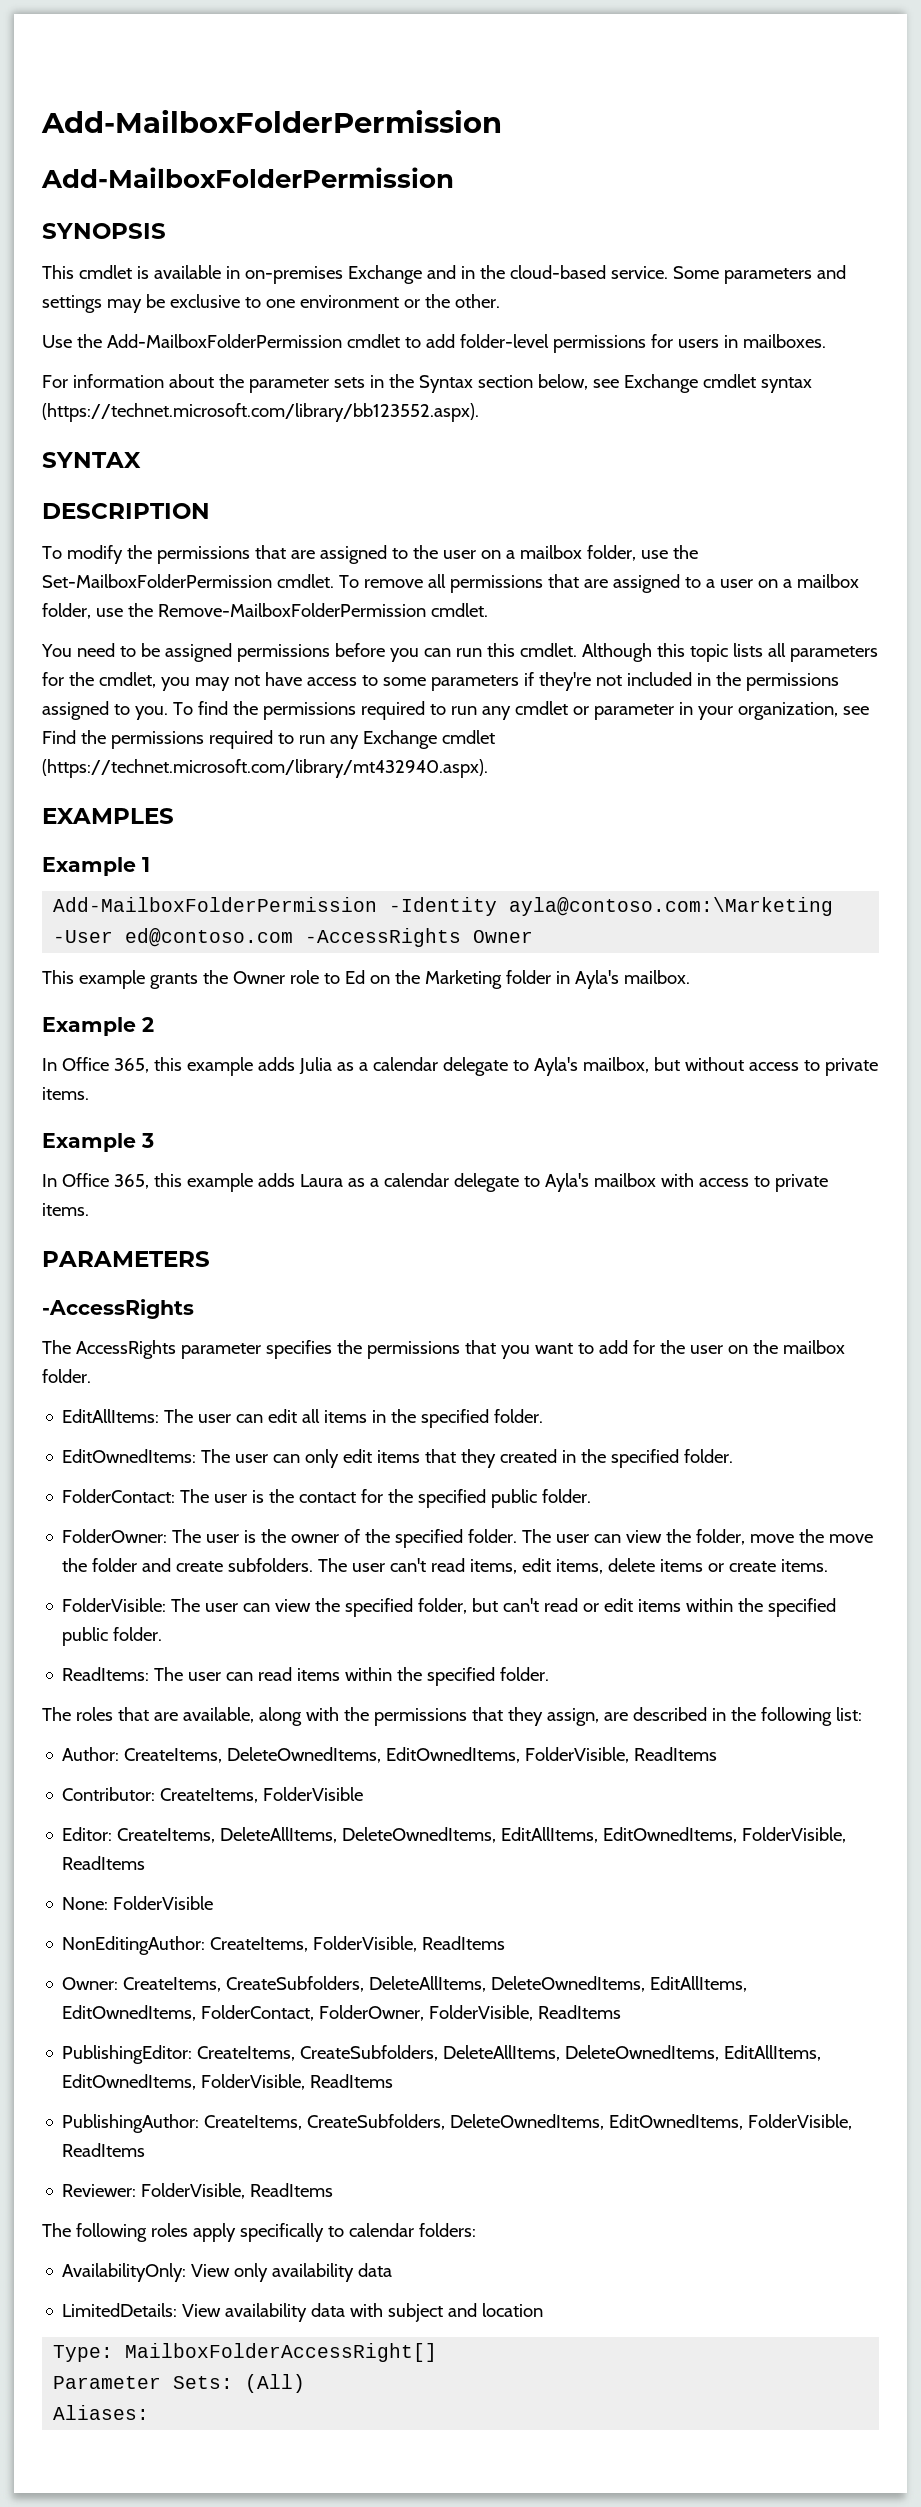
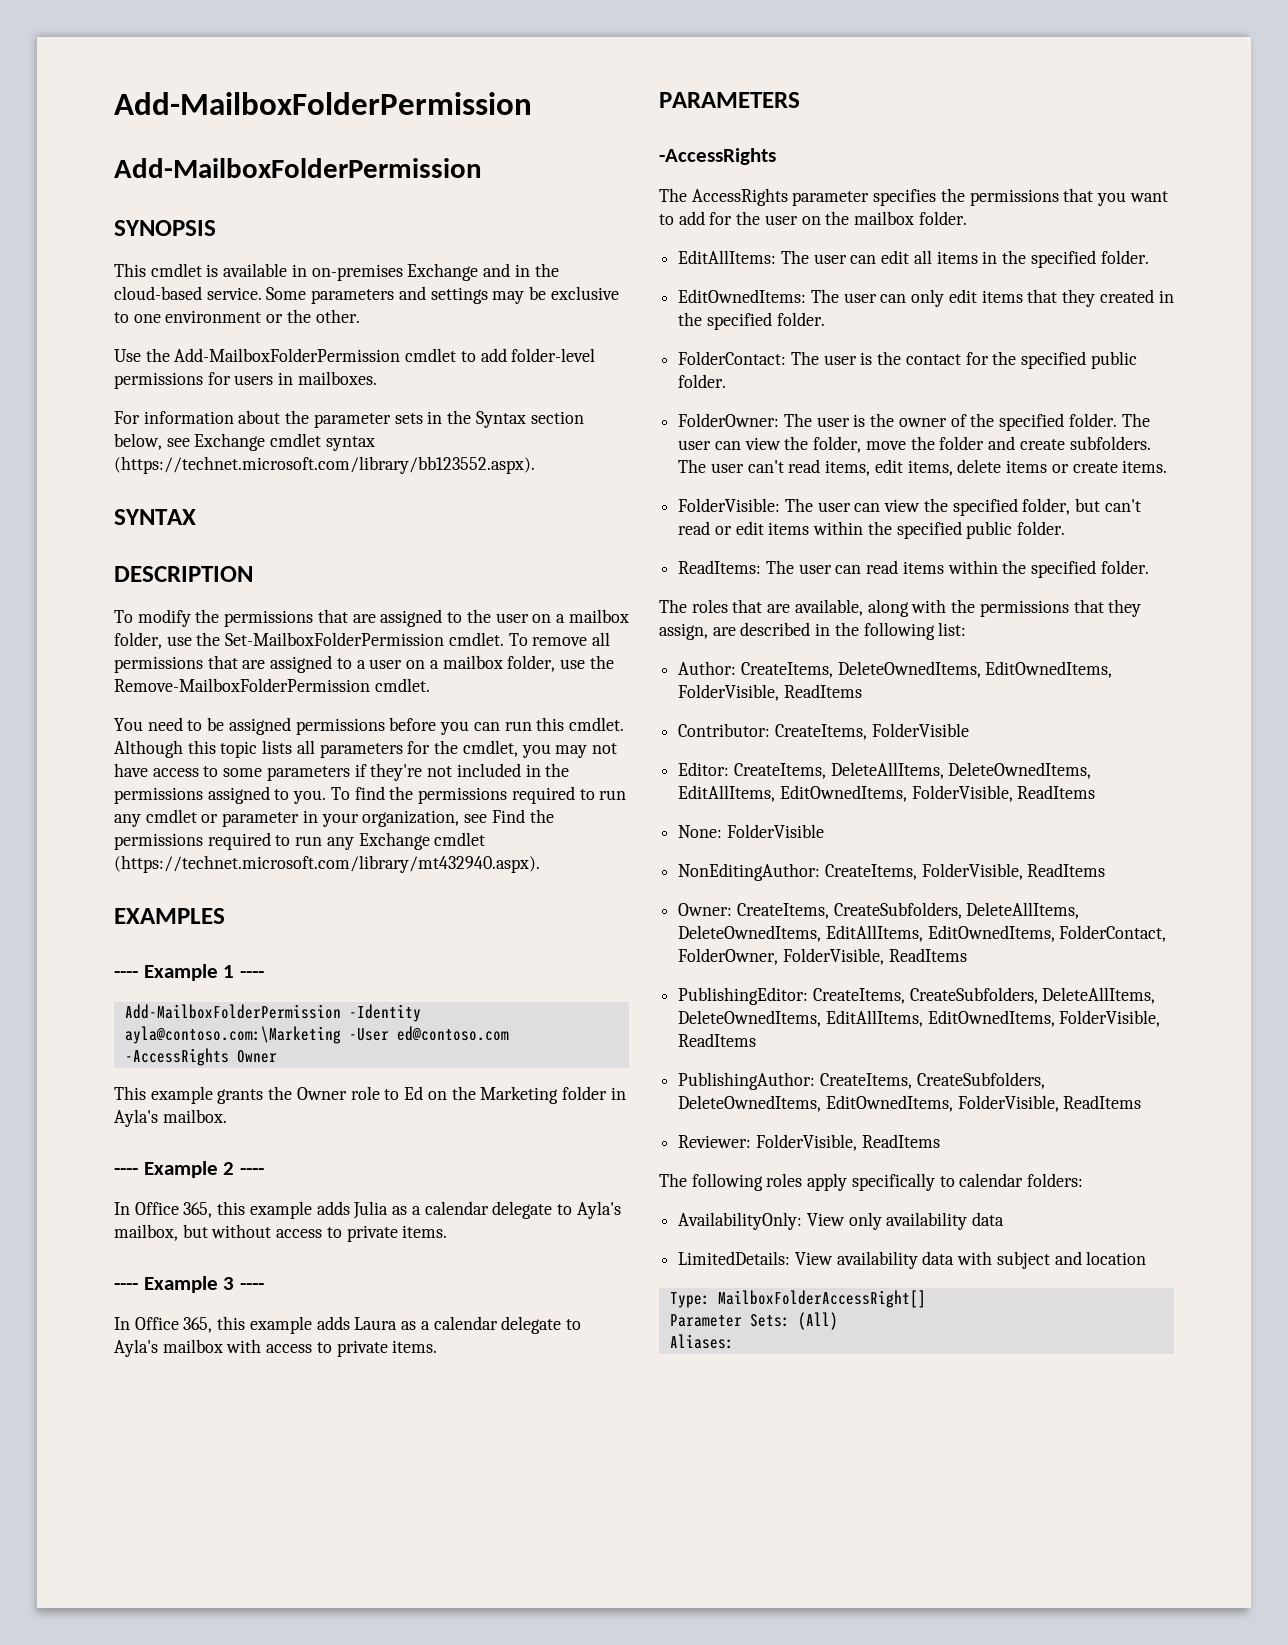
- Example 1
+ ---- Example 1 ----
- Example 2
+ ---- Example 2 ----
- Example 3
+ ---- Example 3 ----
- The user can view the folder, move the move the folder and create subfolders.
+ The user can view the folder, move the folder and create subfolders.

